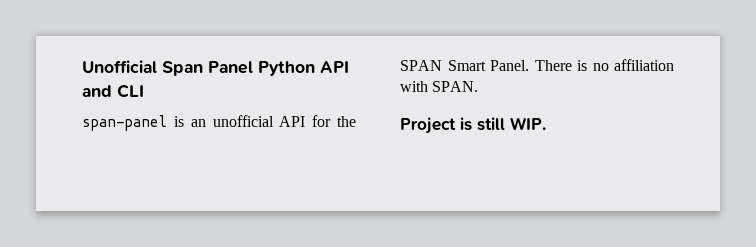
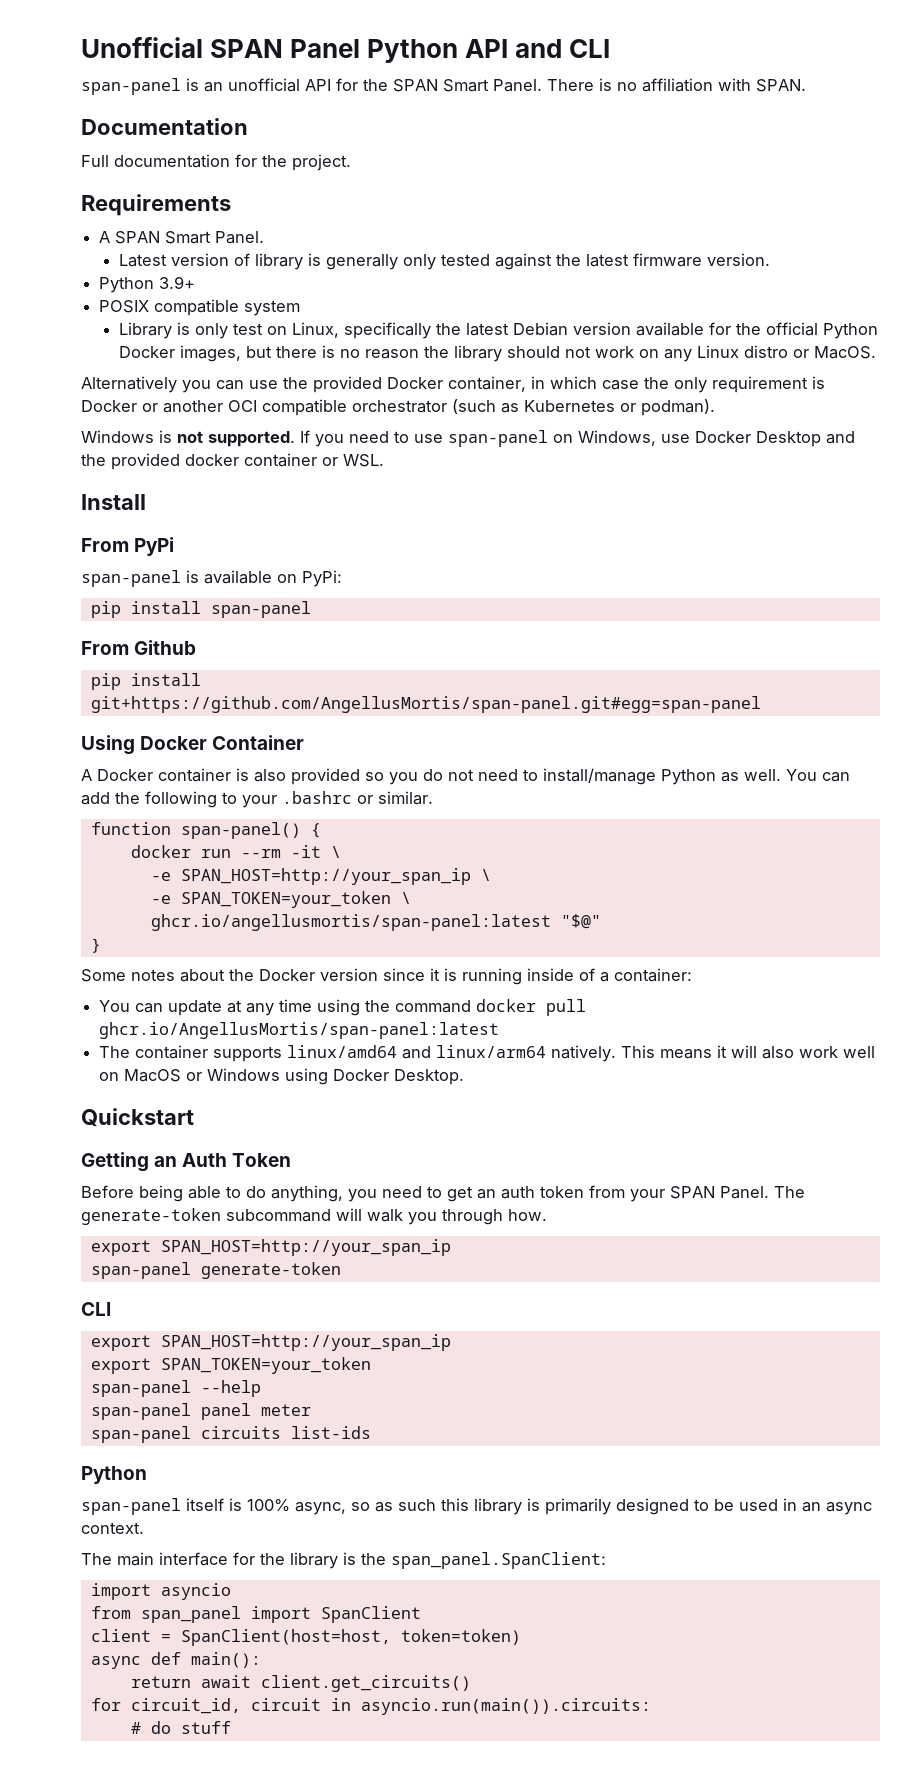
- Unofficial Span Panel Python API and CLI
+ Unofficial SPAN Panel Python API and CLI
- Project is still WIP.
+ Documentation
+ Full documentation for the project.
+ Requirements
+ A SPAN Smart Panel.
+ Latest version of library is generally only tested against the latest firmware version.
+ Python 3.9+
+ POSIX compatible system
+ Library is only test on Linux, specifically the latest Debian version available for the official Python Docker images, but there is no reason the library should not work on any Linux distro or MacOS.
+ Alternatively you can use the provided Docker container, in which case the only requirement is Docker or another OCI compatible orchestrator (such as Kubernetes or podman).
+ Windows is not supported. If you need to use span-panel on Windows, use Docker Desktop and the provided docker container or WSL.
+ Install
+ From PyPi
+ span-panel is available on PyPi:
+ pip install span-panel
+ From Github
+ pip install git+https://github.com/AngellusMortis/span-panel.git#egg=span-panel
+ Using Docker Container
+ A Docker container is also provided so you do not need to install/manage Python as well. You can add the following to your .bashrc or similar.
+ function span-panel() {
+ docker run --rm -it \
+ -e SPAN_HOST=http://your_span_ip \
+ -e SPAN_TOKEN=your_token \
+ ghcr.io/angellusmortis/span-panel:latest "$@"
+ }
+ Some notes about the Docker version since it is running inside of a container:
+ You can update at any time using the command docker pull ghcr.io/AngellusMortis/span-panel:latest
+ The container supports linux/amd64 and linux/arm64 natively. This means it will also work well on MacOS or Windows using Docker Desktop.
+ Quickstart
+ Getting an Auth Token
+ Before being able to do anything, you need to get an auth token from your SPAN Panel. The generate-token subcommand will walk you through how.
+ export SPAN_HOST=http://your_span_ip
+ span-panel generate-token
+ CLI
+ export SPAN_HOST=http://your_span_ip
+ export SPAN_TOKEN=your_token
+ span-panel --help
+ span-panel panel meter
+ span-panel circuits list-ids
+ Python
+ span-panel itself is 100% async, so as such this library is primarily designed to be used in an async context.
+ The main interface for the library is the span_panel.SpanClient:
+ import asyncio
+ from span_panel import SpanClient
+ client = SpanClient(host=host, token=token)
+ async def main():
+ return await client.get_circuits()
+ for circuit_id, circuit in asyncio.run(main()).circuits:
+ # do stuff

